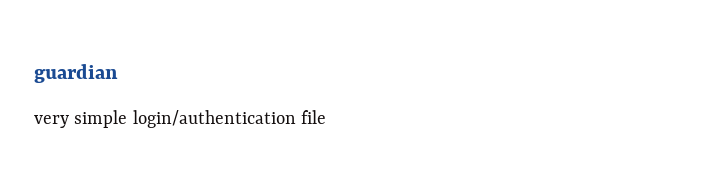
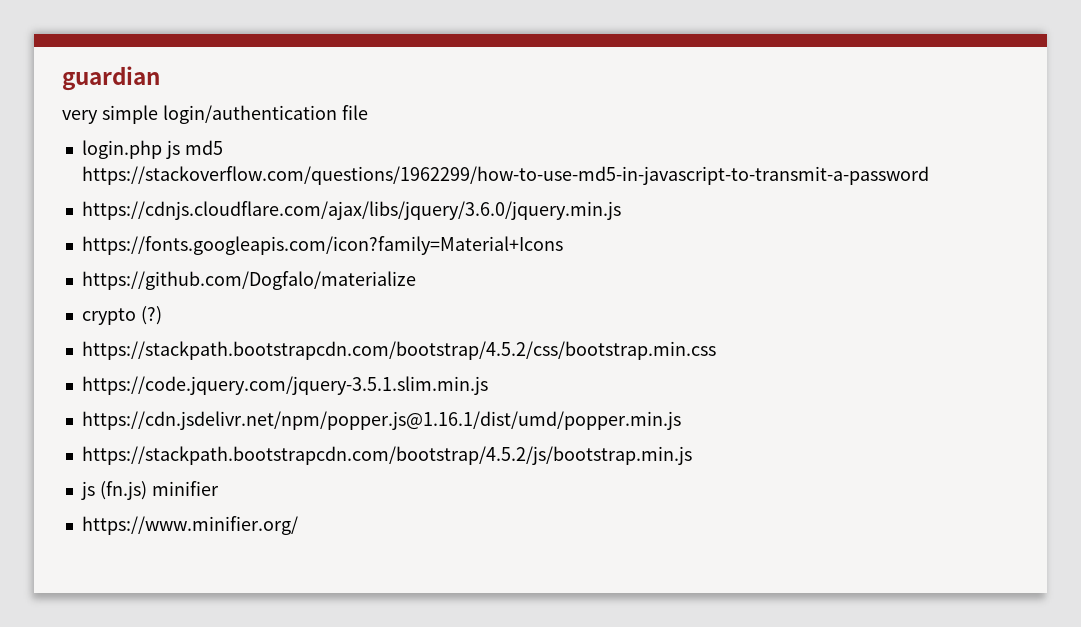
+ login.php js md5 https://stackoverflow.com/questions/1962299/how-to-use-md5-in-javascript-to-transmit-a-password
+ https://cdnjs.cloudflare.com/ajax/libs/jquery/3.6.0/jquery.min.js
+ https://fonts.googleapis.com/icon?family=Material+Icons
+ https://github.com/Dogfalo/materialize
+ crypto (?)
+ https://stackpath.bootstrapcdn.com/bootstrap/4.5.2/css/bootstrap.min.css
+ https://code.jquery.com/jquery-3.5.1.slim.min.js
+ https://cdn.jsdelivr.net/npm/popper.js@1.16.1/dist/umd/popper.min.js
+ https://stackpath.bootstrapcdn.com/bootstrap/4.5.2/js/bootstrap.min.js
+ js (fn.js) minifier
+ https://www.minifier.org/

